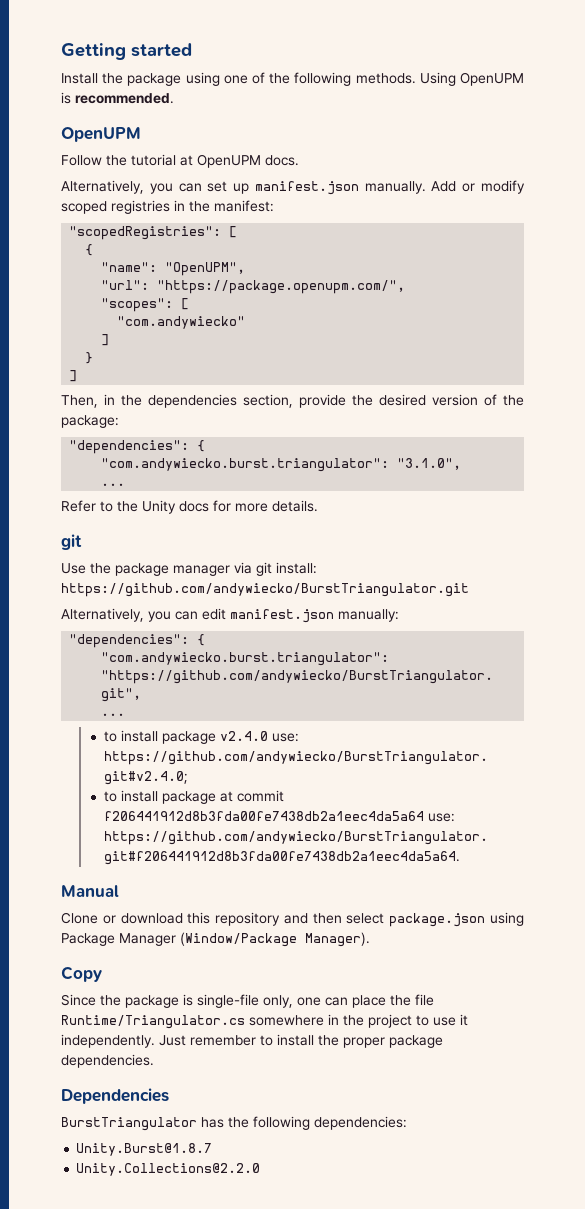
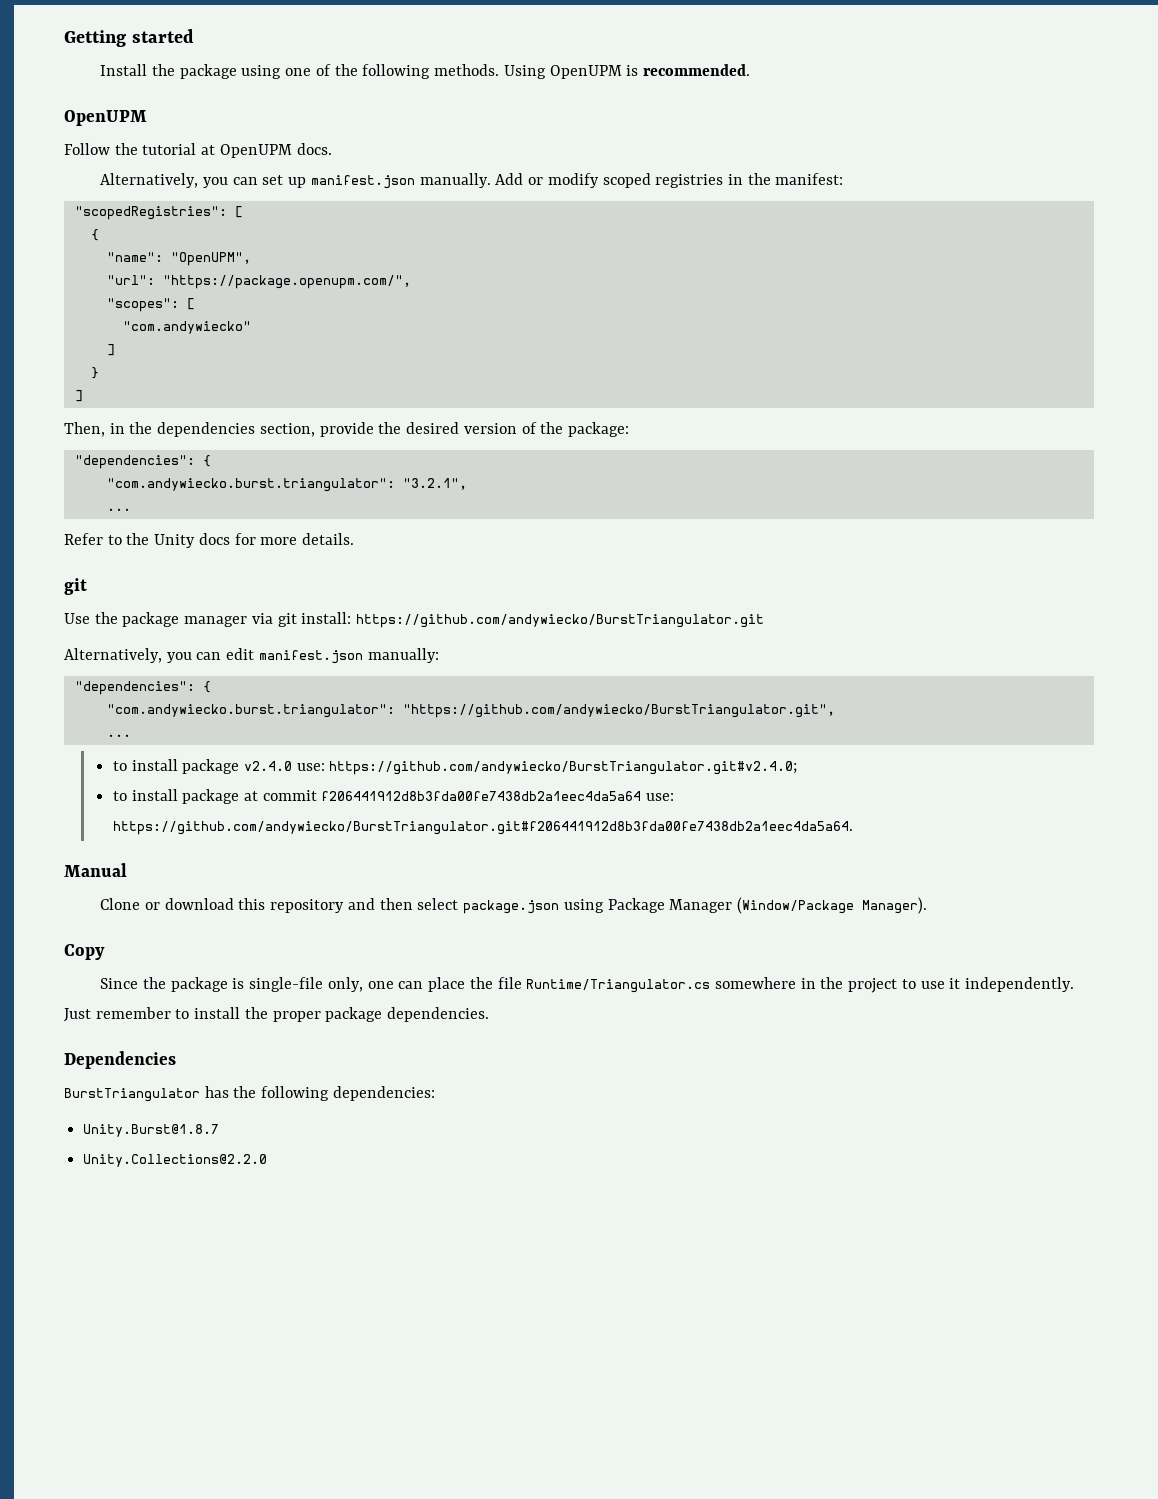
- "com.andywiecko.burst.triangulator": "3.1.0",
+ "com.andywiecko.burst.triangulator": "3.2.1",

